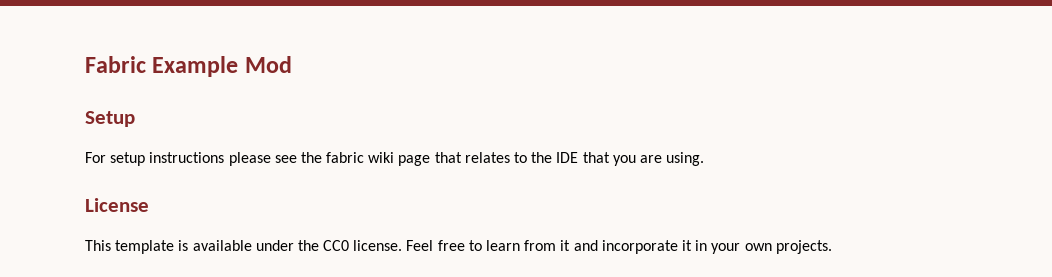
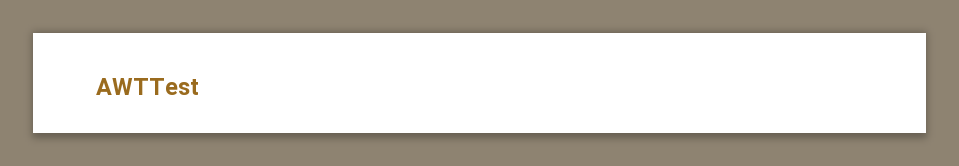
- Fabric Example Mod
- Setup
- For setup instructions please see the fabric wiki page that relates to the IDE that you are using.
- License
- This template is available under the CC0 license. Feel free to learn from it and incorporate it in your own projects.
+ AWTTest

